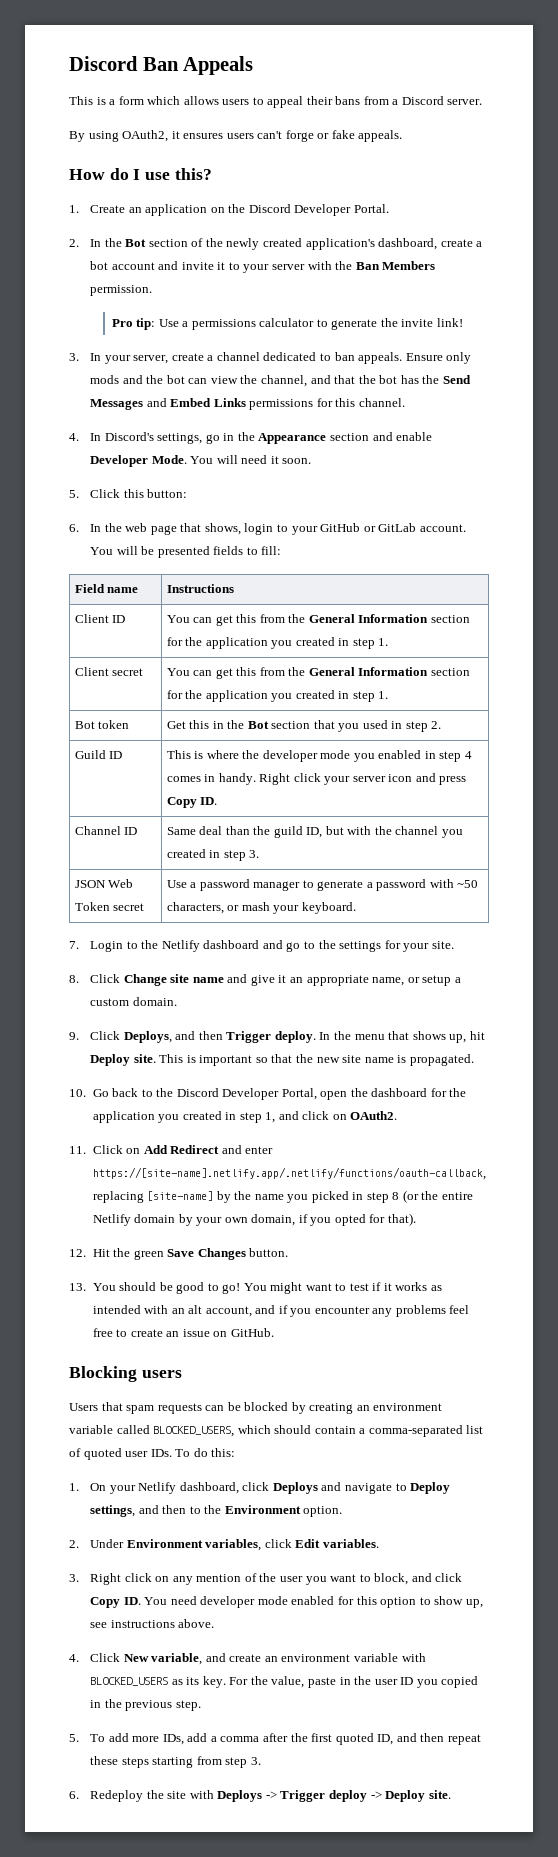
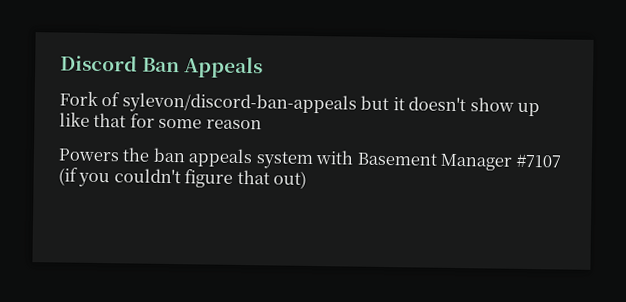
- This is a form which allows users to appeal their bans from a Discord server.
- By using OAuth2, it ensures users can't forge or fake appeals.
- How do I use this?
- 1. Create an application on the Discord Developer Portal.
- 2. In the Bot section of the newly created application's dashboard, create a bot account and invite it to your server with the Ban Members permission.
- Pro tip: Use a permissions calculator to generate the invite link!
- 3. In your server, create a channel dedicated to ban appeals. Ensure only mods and the bot can view the channel, and that the bot has the Send Messages and Embed Links permissions for this channel.
- 4. In Discord's settings, go in the Appearance section and enable Developer Mode. You will need it soon.
- 5. Click this button:
- 6. In the web page that shows, login to your GitHub or GitLab account. You will be presented fields to fill:
- Field name | Instructions
- Client ID | You can get this from the General Information section for the application you created in step 1.
- Client secret | You can get this from the General Information section for the application you created in step 1.
- Bot token | Get this in the Bot section that you used in step 2.
- Guild ID | This is where the developer mode you enabled in step 4 comes in handy. Right click your server icon and press Copy ID.
- Channel ID | Same deal than the guild ID, but with the channel you created in step 3.
- JSON Web Token secret | Use a password manager to generate a password with ~50 characters, or mash your keyboard.
- 7. Login to the Netlify dashboard and go to the settings for your site.
- 8. Click Change site name and give it an appropriate name, or setup a custom domain.
- 9. Click Deploys, and then Trigger deploy. In the menu that shows up, hit Deploy site. This is important so that the new site name is propagated.
- 10. Go back to the Discord Developer Portal, open the dashboard for the application you created in step 1, and click on OAuth2.
- 11. Click on Add Redirect and enter https://[site-name].netlify.app/.netlify/functions/oauth-callback, replacing [site-name] by the name you picked in step 8 (or the entire Netlify domain by your own domain, if you opted for that).
- 12. Hit the green Save Changes button.
- 13. You should be good to go! You might want to test if it works as intended with an alt account, and if you encounter any problems feel free to create an issue on GitHub.
- Blocking users
- Users that spam requests can be blocked by creating an environment variable called BLOCKED_USERS, which should contain a comma-separated list of quoted user IDs. To do this:
- 1. On your Netlify dashboard, click Deploys and navigate to Deploy settings, and then to the Environment option.
- 2. Under Environment variables, click Edit variables.
- 3. Right click on any mention of the user you want to block, and click Copy ID. You need developer mode enabled for this option to show up, see instructions above.
- 4. Click New variable, and create an environment variable with BLOCKED_USERS as its key. For the value, paste in the user ID you copied in the previous step.
- 5. To add more IDs, add a comma after the first quoted ID, and then repeat these steps starting from step 3.
- 6. Redeploy the site with Deploys -> Trigger deploy -> Deploy site.
+ Fork of sylevon/discord-ban-appeals but it doesn't show up like that for some reason
+ Powers the ban appeals system with Basement Manager #7107 (if you couldn't figure that out)

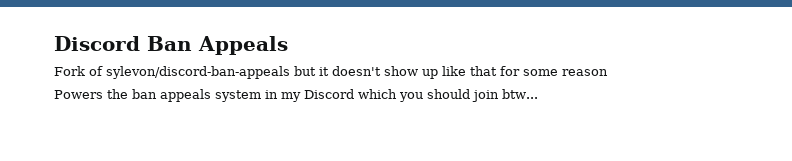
- Powers the ban appeals system with Basement Manager #7107 (if you couldn't figure that out)
+ Powers the ban appeals system in my Discord which you should join btw...

